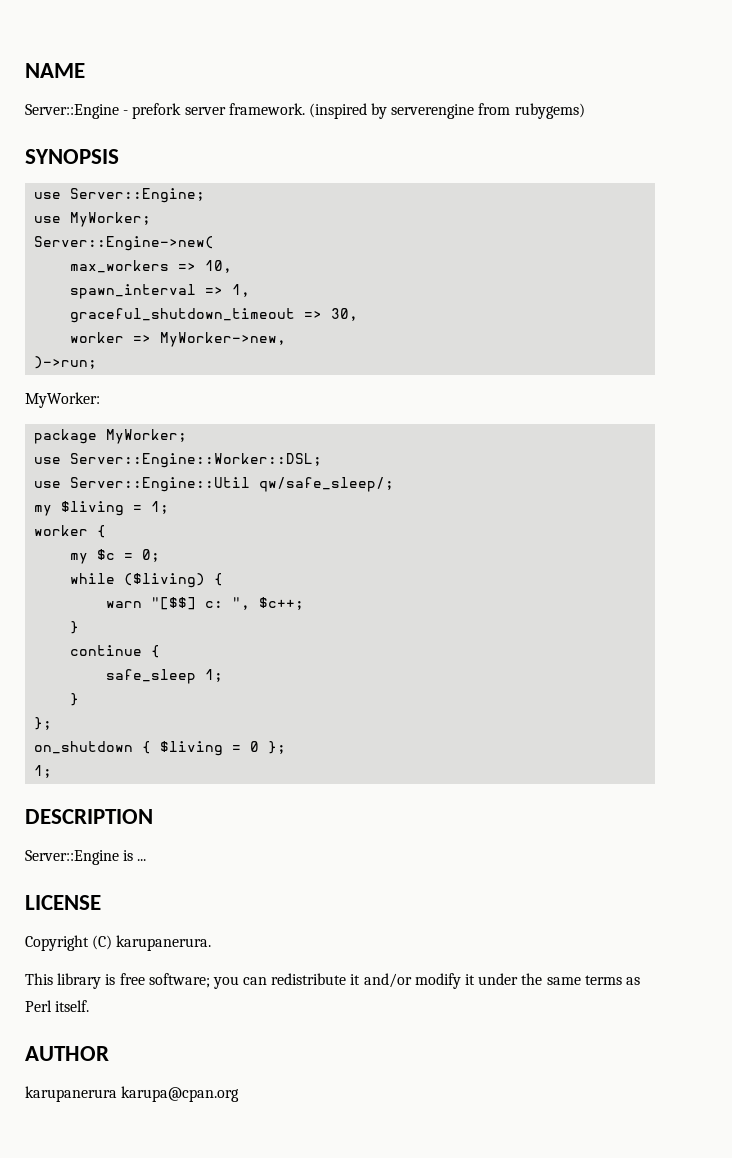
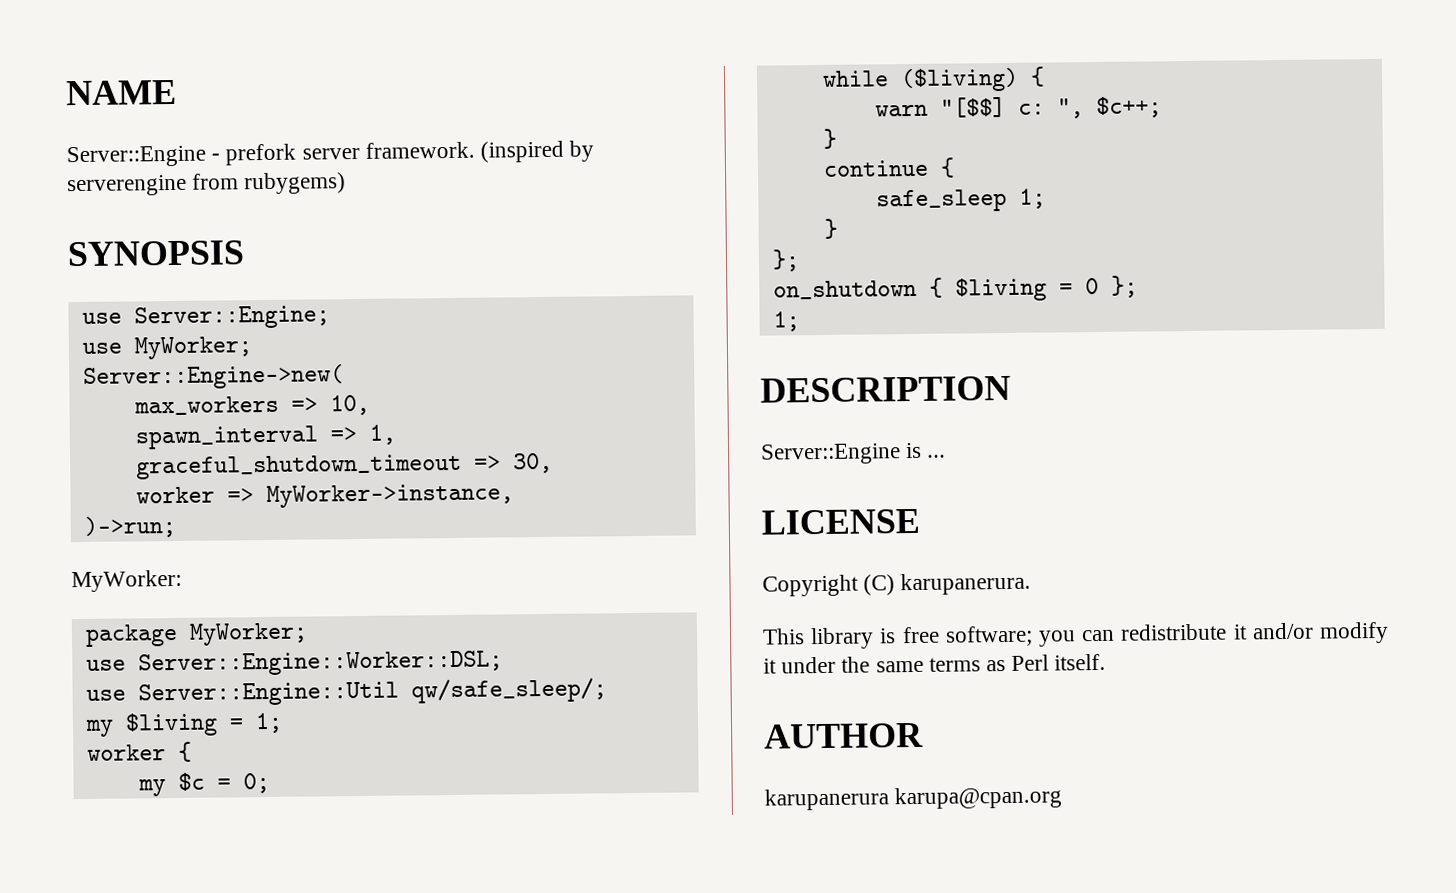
- worker => MyWorker->new,
+ worker => MyWorker->instance,

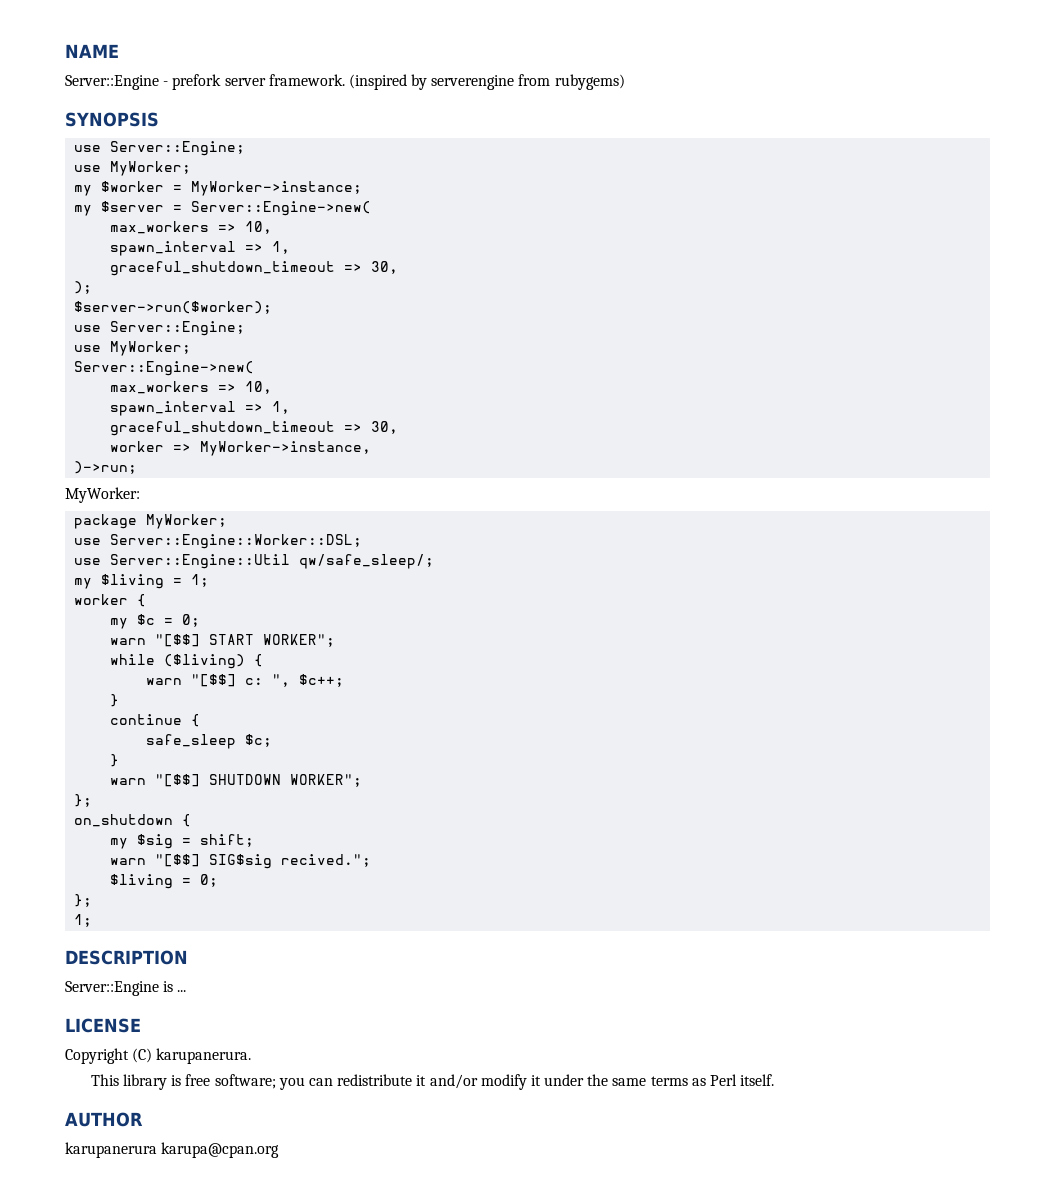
+ my $worker = MyWorker->instance;
+ my $server = Server::Engine->new(
+ max_workers => 10,
+ spawn_interval => 1,
+ graceful_shutdown_timeout => 30,
+ );
+ $server->run($worker);
+ use Server::Engine;
+ use MyWorker;
+ warn "[$$] START WORKER";
- safe_sleep 1;
+ safe_sleep $c;
  }
+ warn "[$$] SHUTDOWN WORKER";
- on_shutdown { $living = 0 };
+ on_shutdown {
+ my $sig = shift;
+ warn "[$$] SIG$sig recived.";
+ $living = 0;
+ };

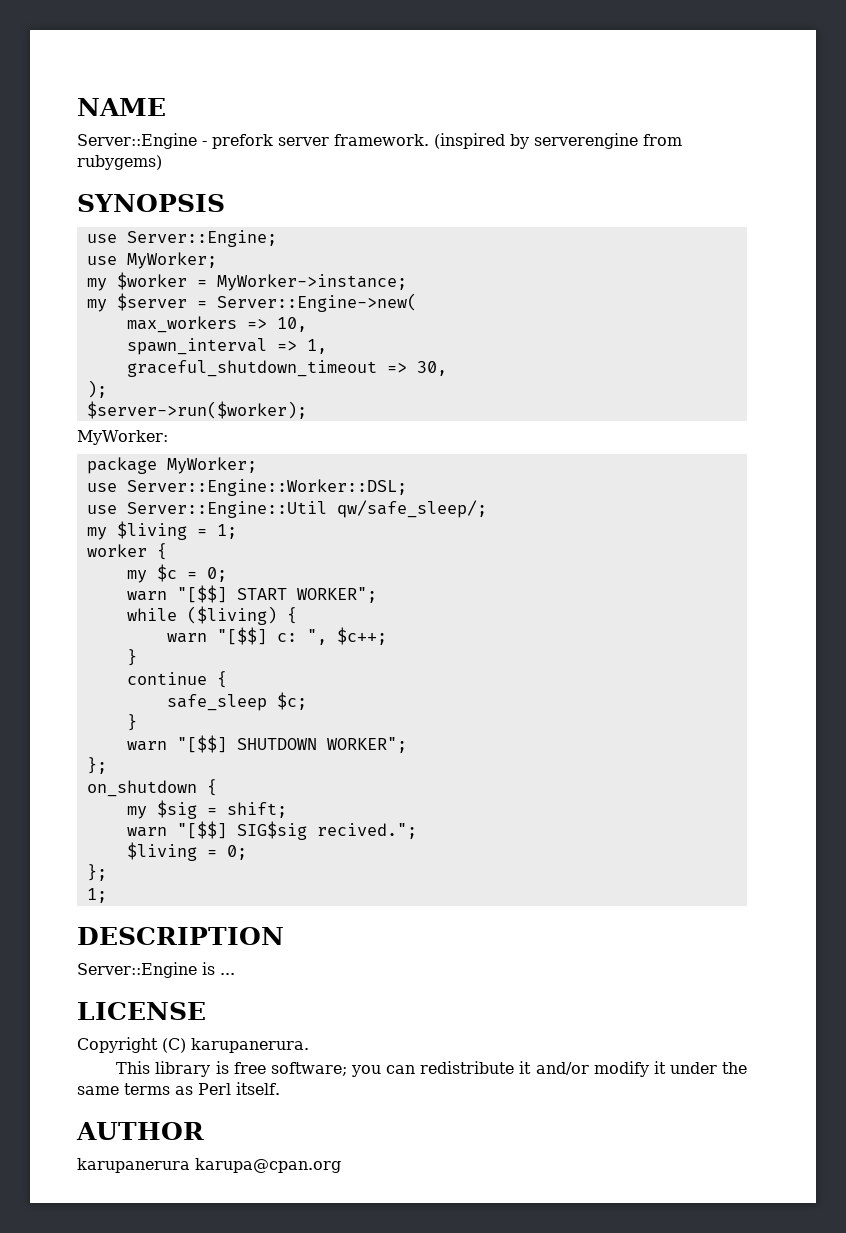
  $server->run($worker);
- use Server::Engine;
- use MyWorker;
- Server::Engine->new(
- max_workers => 10,
- spawn_interval => 1,
- graceful_shutdown_timeout => 30,
- worker => MyWorker->instance,
- )->run;

